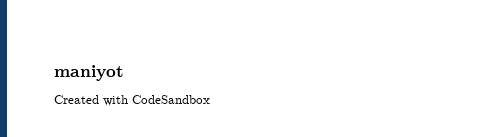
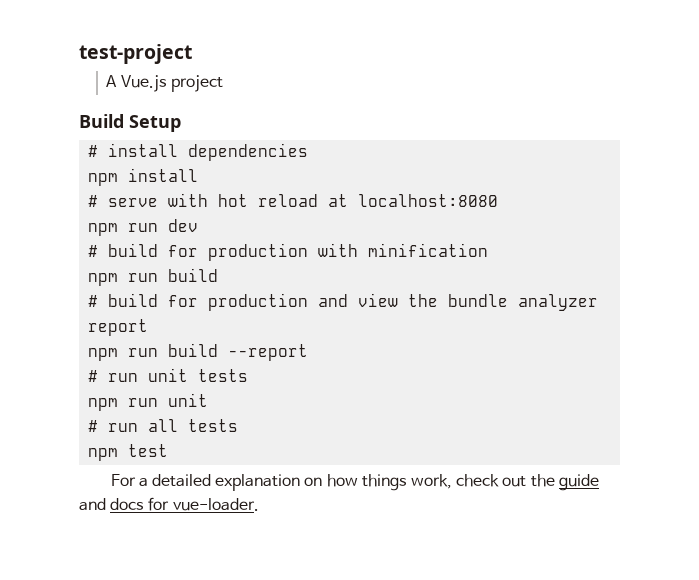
- maniyot
- Created with CodeSandbox
+ test-project
+ A Vue.js project
+ Build Setup
+ # install dependencies
+ npm install
+ # serve with hot reload at localhost:8080
+ npm run dev
+ # build for production with minification
+ npm run build
+ # build for production and view the bundle analyzer report
+ npm run build --report
+ # run unit tests
+ npm run unit
+ # run all tests
+ npm test
+ For a detailed explanation on how things work, check out the guide and docs for vue-loader.

